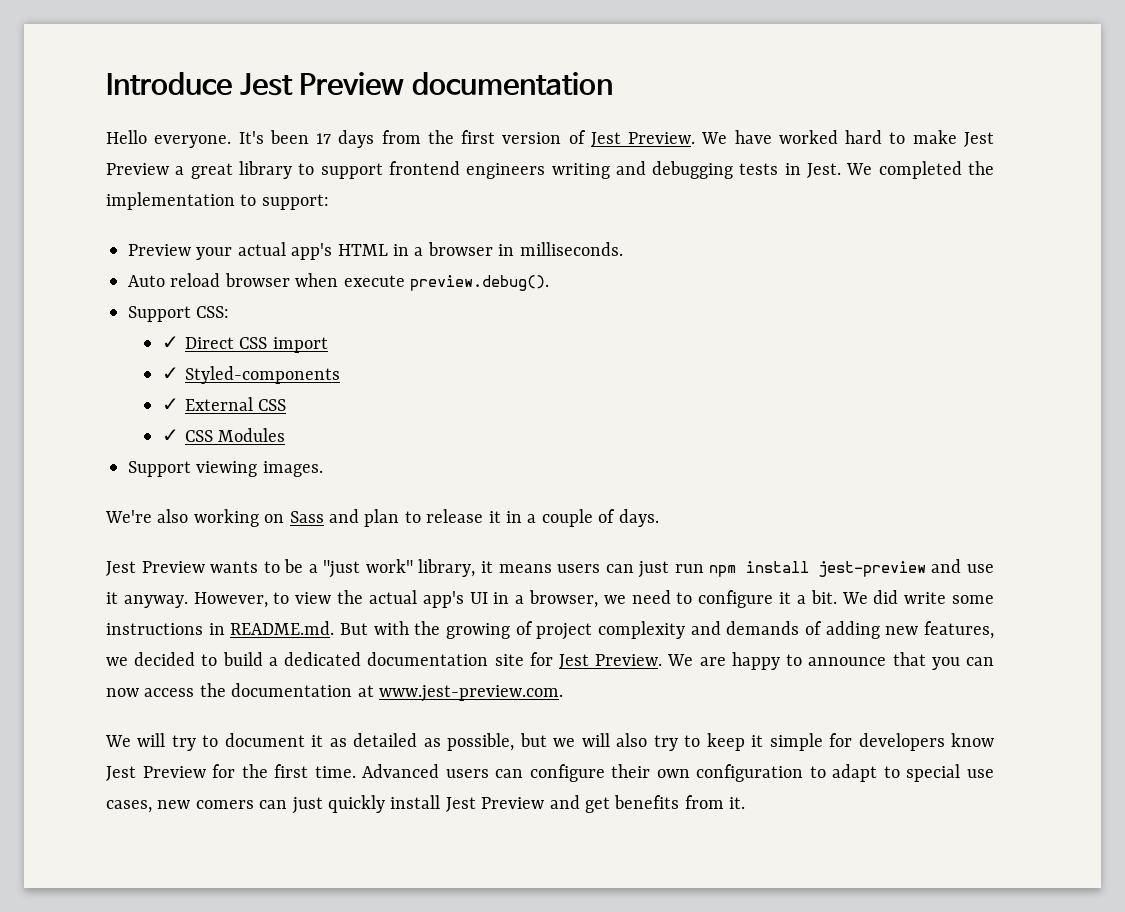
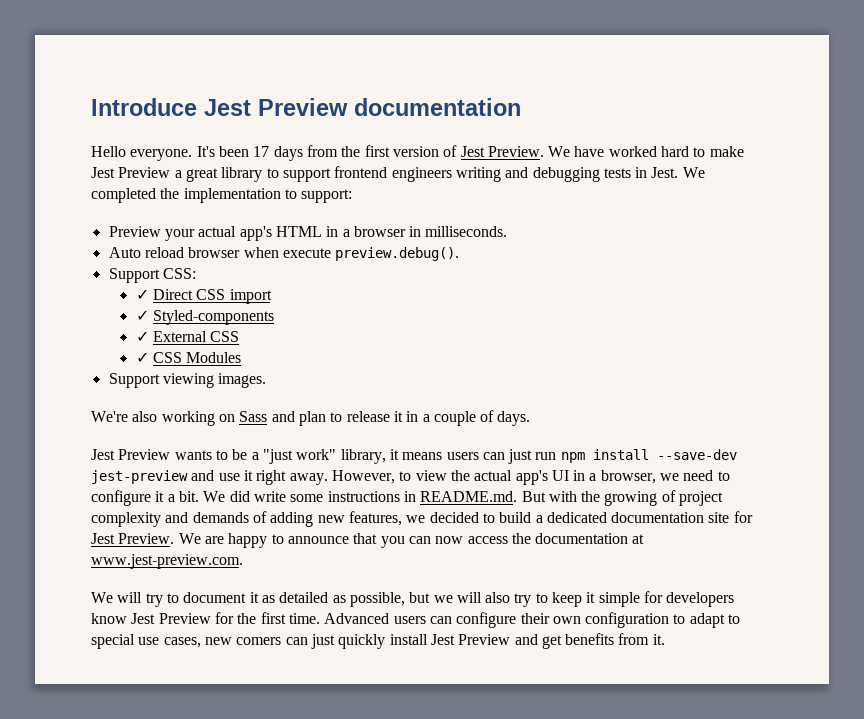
- Jest Preview wants to be a "just work" library, it means users can just run npm install jest-preview and use it anyway.
+ Jest Preview wants to be a "just work" library, it means users can just run npm install --save-dev jest-preview and use it right away.

